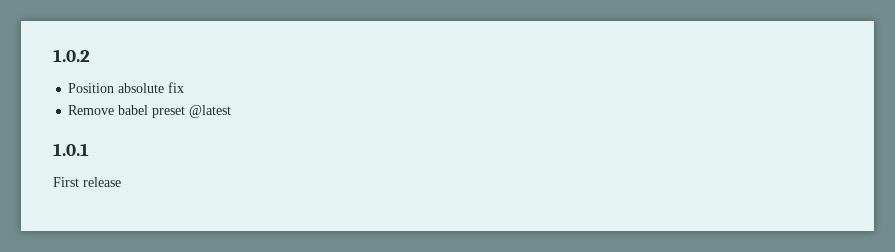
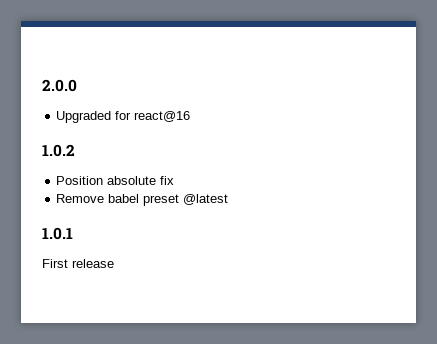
+ 2.0.0
+ Upgraded for react@16

